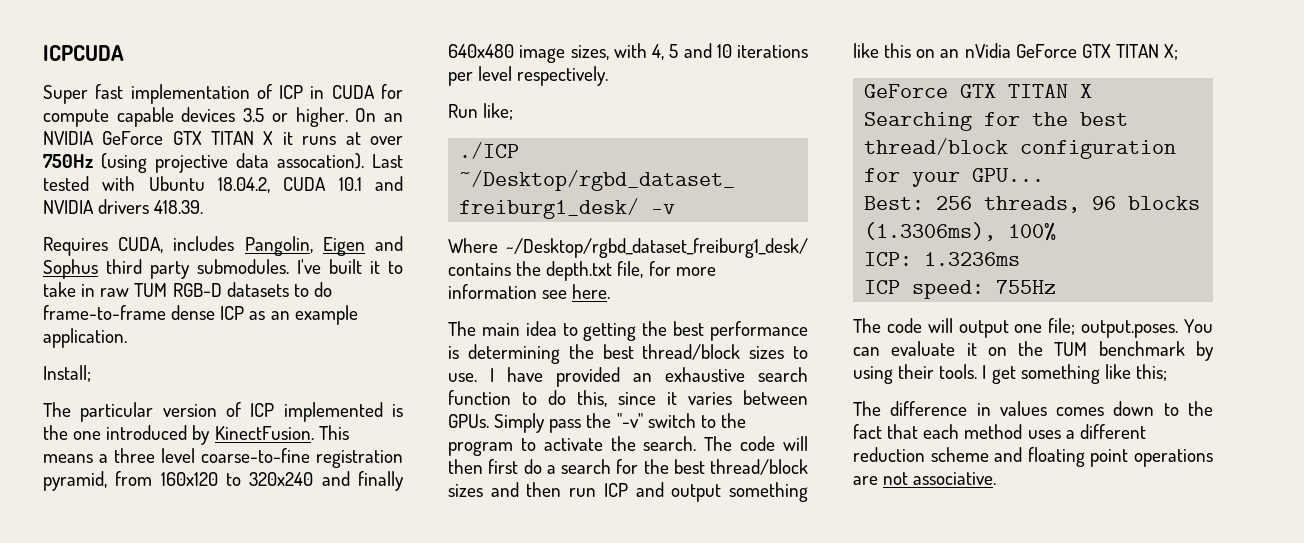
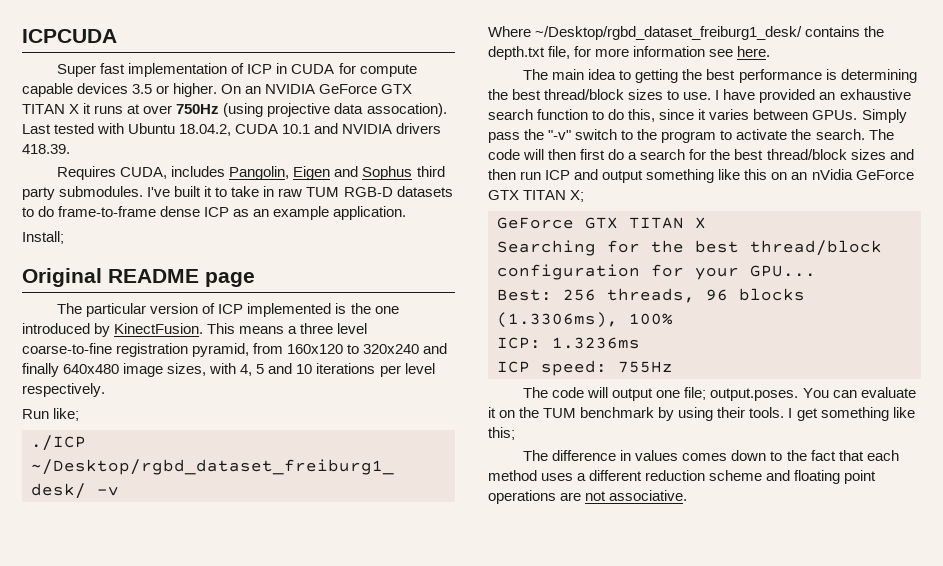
+ Original README page

